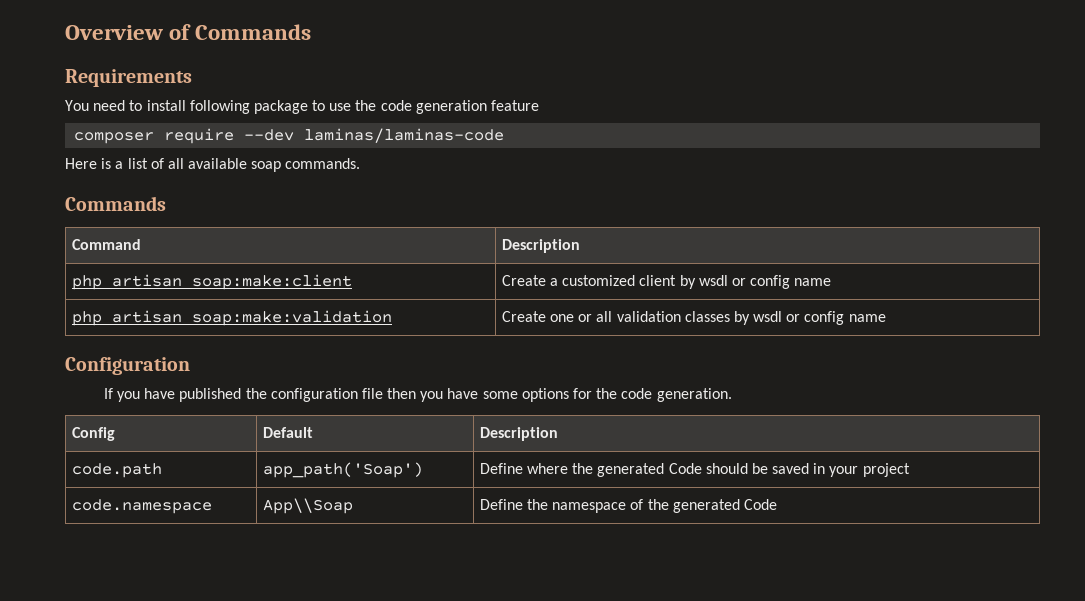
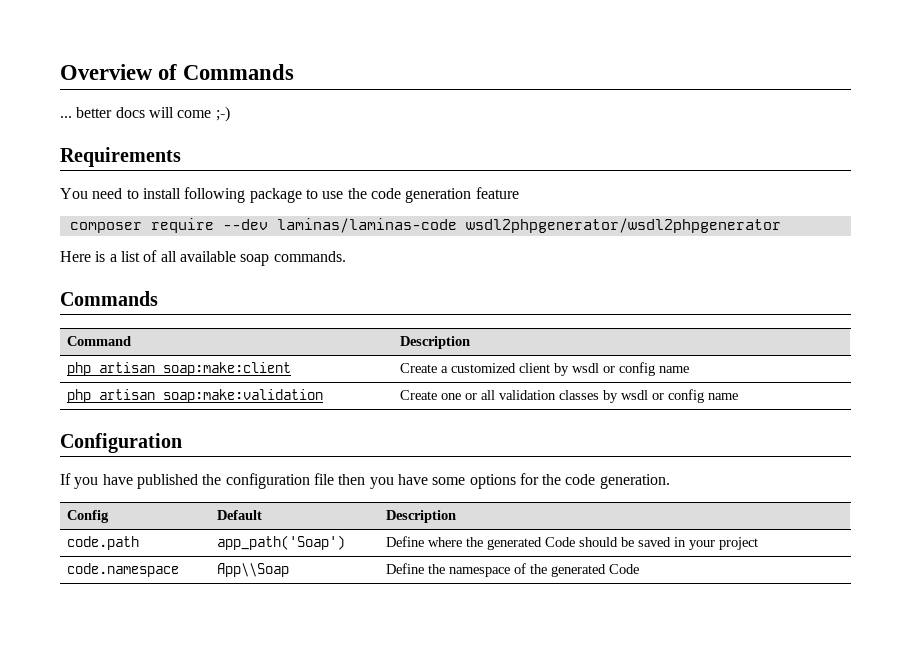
+ ... better docs will come ;-)
- composer require --dev laminas/laminas-code
+ composer require --dev laminas/laminas-code wsdl2phpgenerator/wsdl2phpgenerator

